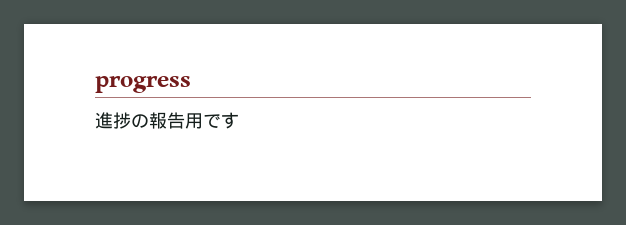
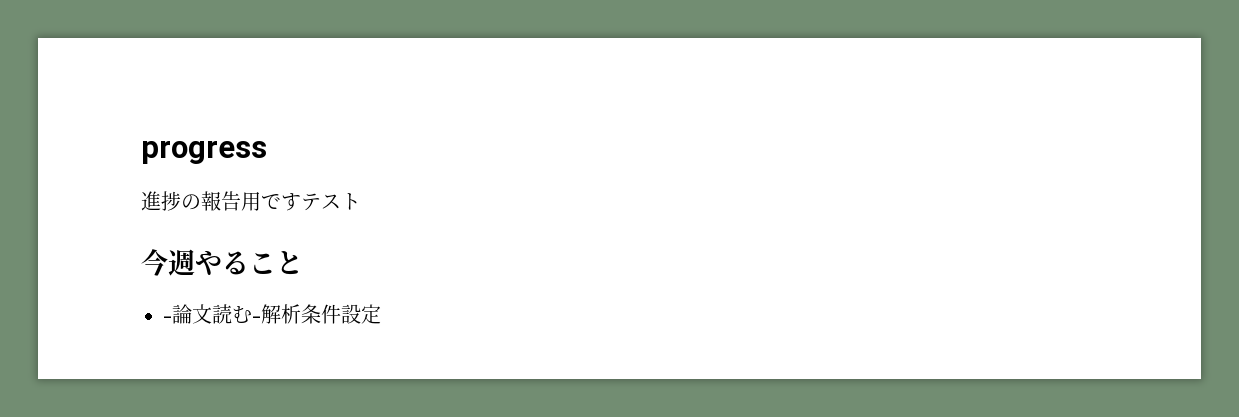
- 進捗の報告用です
+ 進捗の報告用ですテスト
+ 今週やること
+ -論文読む-解析条件設定

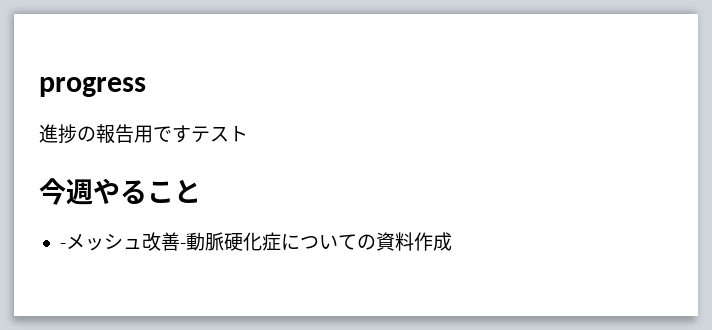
- -論文読む-解析条件設定
+ -メッシュ改善-動脈硬化症についての資料作成

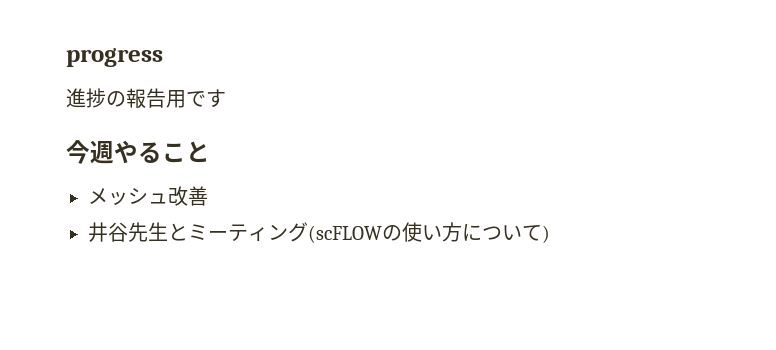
- 進捗の報告用ですテスト
+ 進捗の報告用です
- -メッシュ改善-動脈硬化症についての資料作成
+ メッシュ改善
+ 井谷先生とミーティング(scFLOWの使い方について)

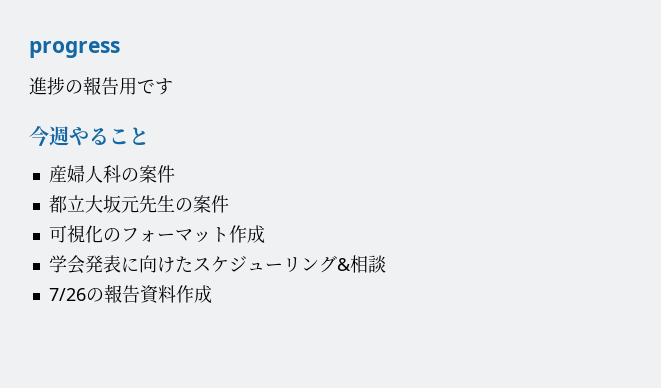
- メッシュ改善
- 井谷先生とミーティング(scFLOWの使い方について)
+ 産婦人科の案件
+ 都立大坂元先生の案件
+ 可視化のフォーマット作成
+ 学会発表に向けたスケジューリング&相談
+ 7/26の報告資料作成

